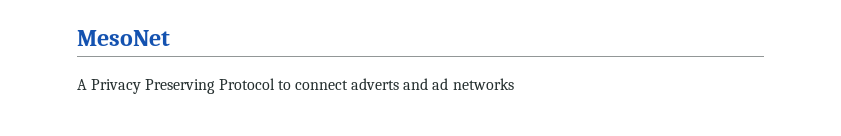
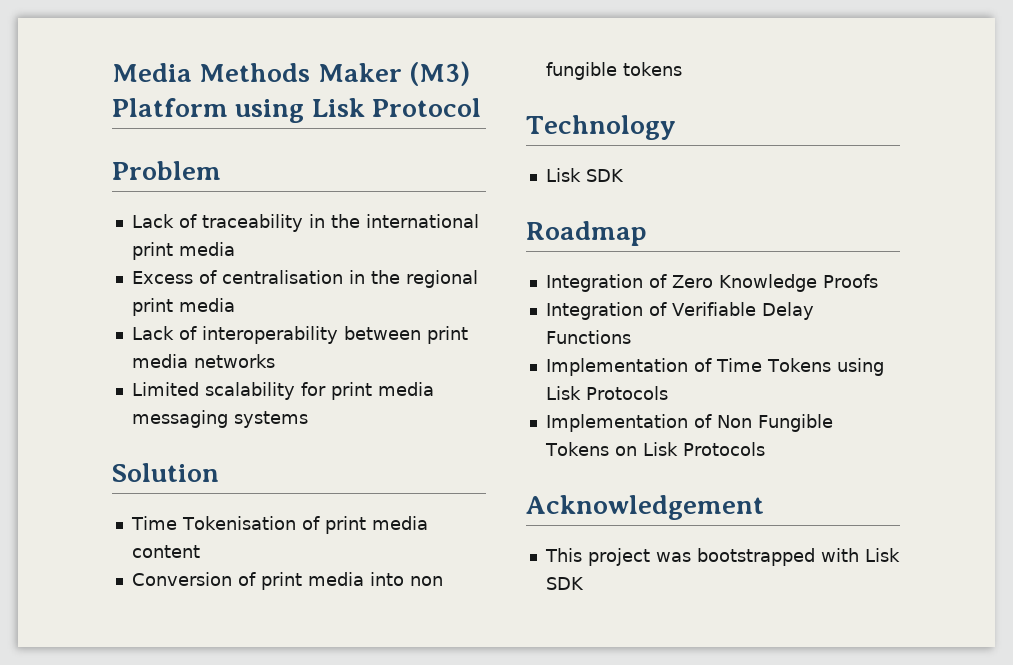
- MesoNet
- A Privacy Preserving Protocol to connect adverts and ad networks
+ Media Methods Maker (M3) Platform using Lisk Protocol
+ Problem
+ Lack of traceability in the international print media
+ Excess of centralisation in the regional print media
+ Lack of interoperability between print media networks
+ Limited scalability for print media messaging systems
+ Solution
+ Time Tokenisation of print media content
+ Conversion of print media into non fungible tokens
+ Technology
+ Lisk SDK
+ Roadmap
+ Integration of Zero Knowledge Proofs
+ Integration of Verifiable Delay Functions
+ Implementation of Time Tokens using Lisk Protocols
+ Implementation of Non Fungible Tokens on Lisk Protocols
+ Acknowledgement
+ This project was bootstrapped with Lisk SDK

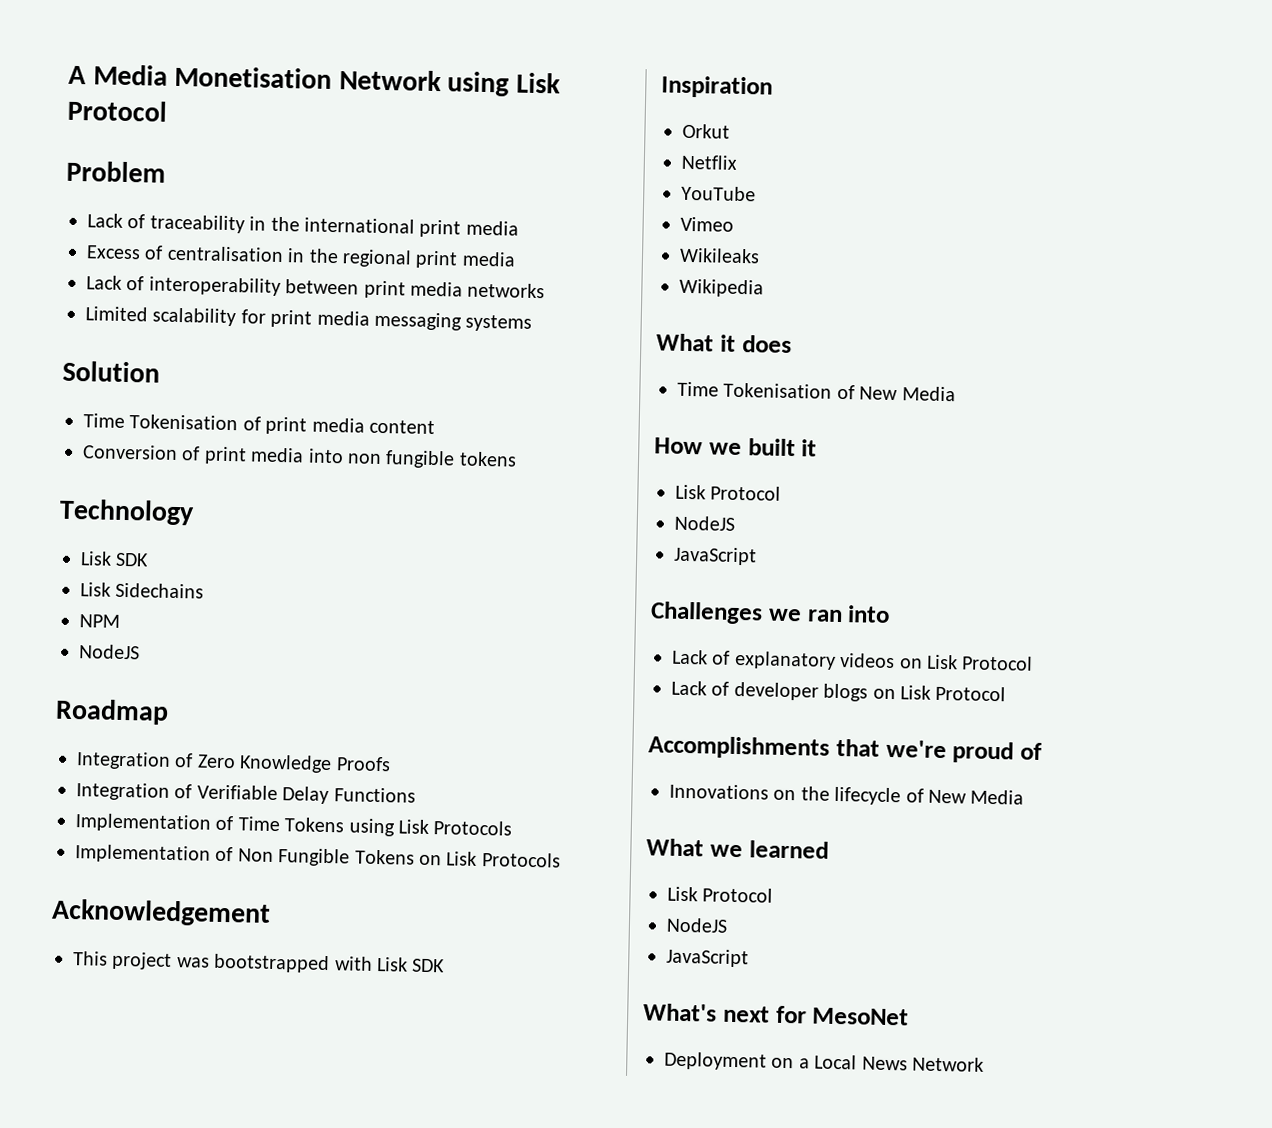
- Media Methods Maker (M3) Platform using Lisk Protocol
+ A Media Monetisation Network using Lisk Protocol
+ Lisk Sidechains
+ NPM
+ NodeJS
+ Inspiration
+ Orkut
+ Netflix
+ YouTube
+ Vimeo
+ Wikileaks
+ Wikipedia
+ What it does
+ Time Tokenisation of New Media
+ How we built it
+ Lisk Protocol
+ NodeJS
+ JavaScript
+ Challenges we ran into
+ Lack of explanatory videos on Lisk Protocol
+ Lack of developer blogs on Lisk Protocol
+ Accomplishments that we're proud of
+ Innovations on the lifecycle of New Media
+ What we learned
+ Lisk Protocol
+ NodeJS
+ JavaScript
+ What's next for MesoNet
+ Deployment on a Local News Network

